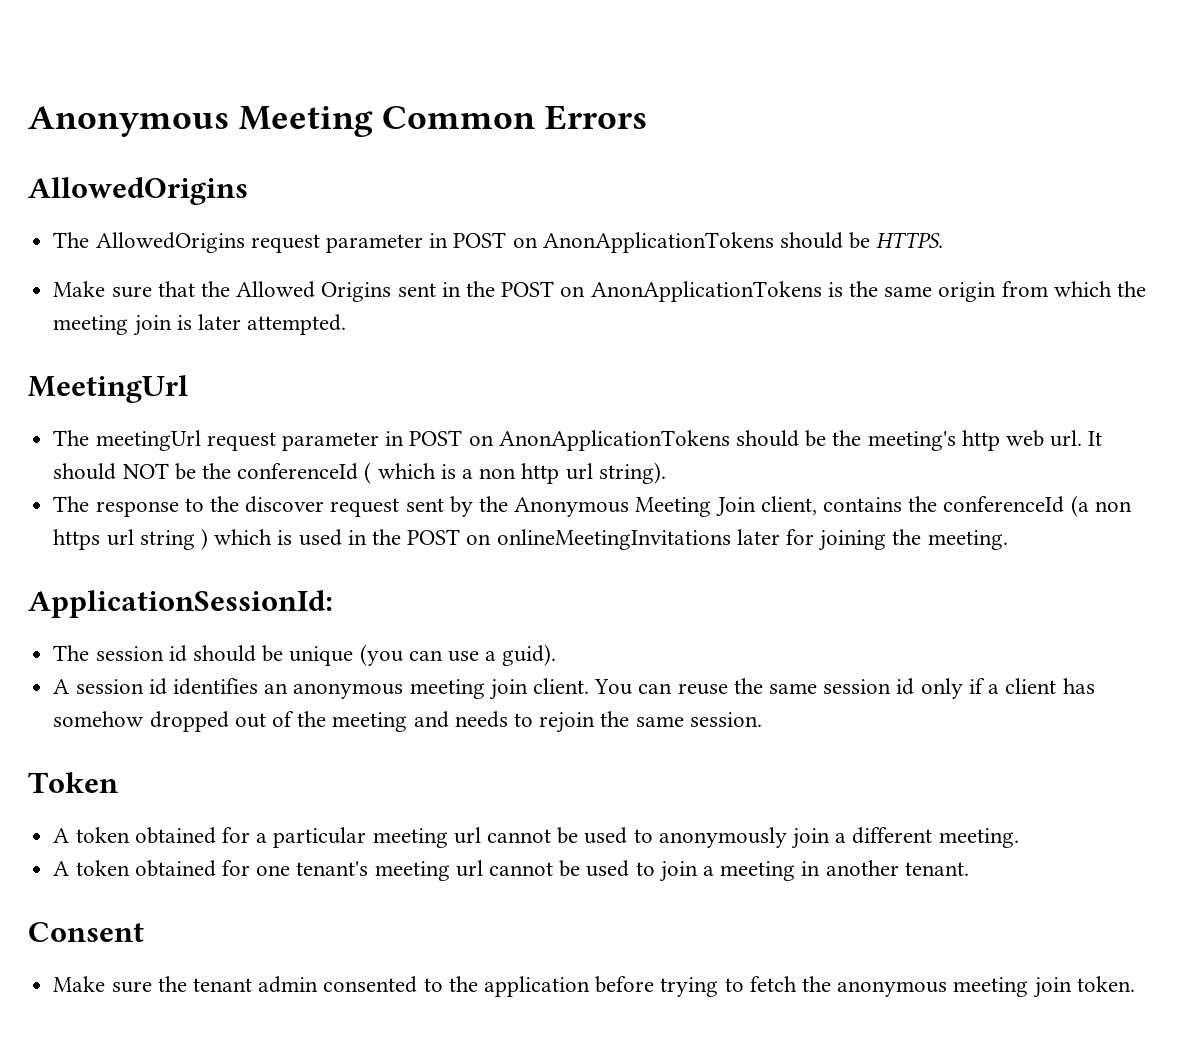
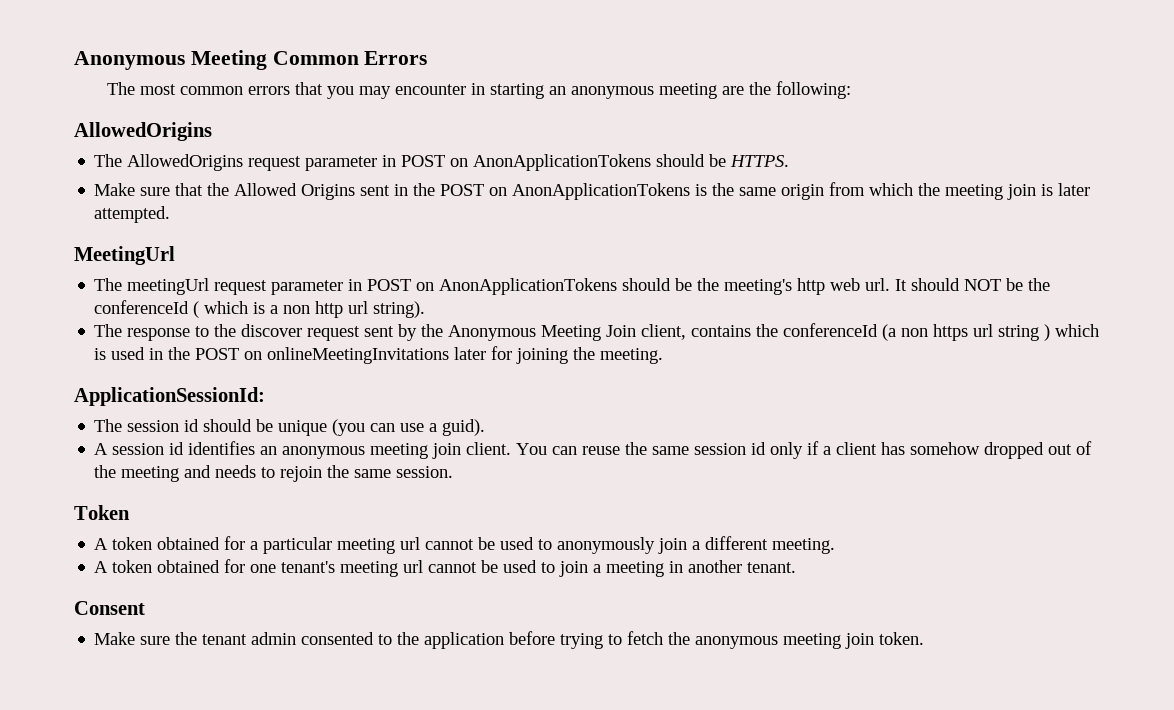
+ The most common errors that you may encounter in starting an anonymous meeting are the following:

